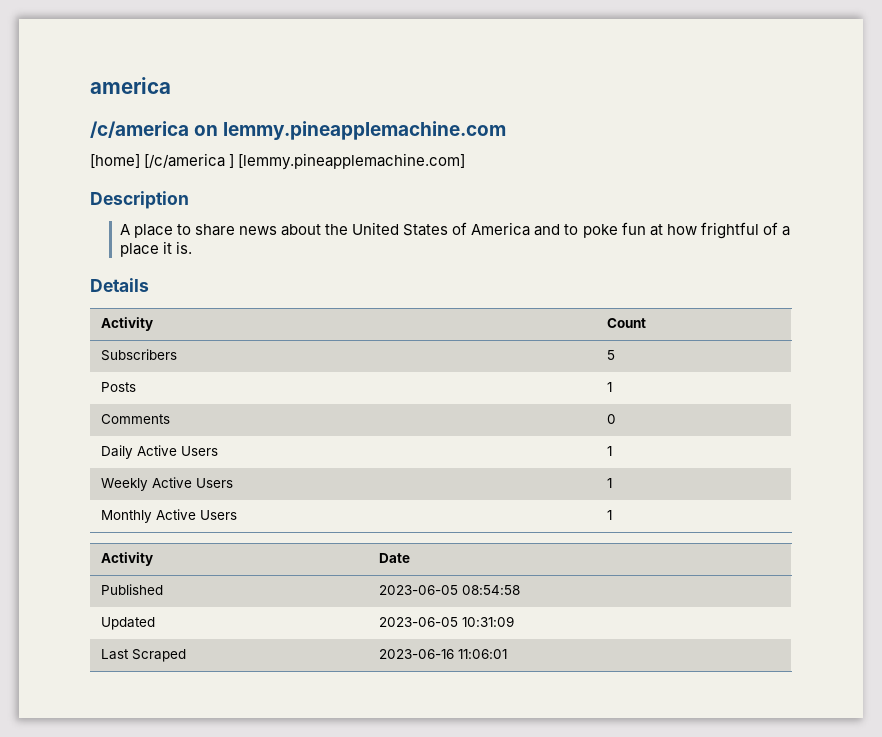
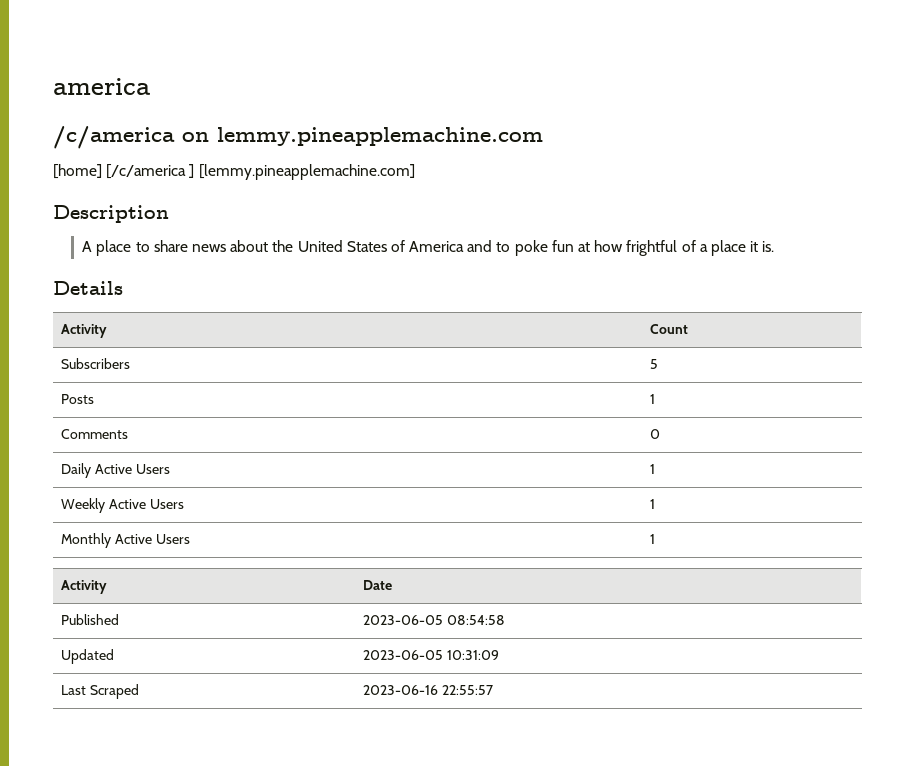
- Last Scraped | 2023-06-16 11:06:01
+ Last Scraped | 2023-06-16 22:55:57

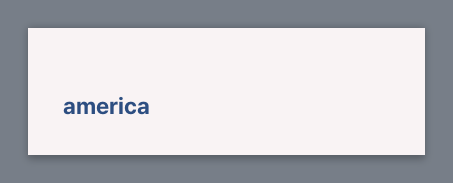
- /c/america on lemmy.pineapplemachine.com
- [home] [/c/america ] [lemmy.pineapplemachine.com]
- Description
- A place to share news about the United States of America and to poke fun at how frightful of a place it is.
- Details
- Activity | Count
- Subscribers | 5
- Posts | 1
- Comments | 0
- Daily Active Users | 1
- Weekly Active Users | 1
- Monthly Active Users | 1
- Activity | Date
- Published | 2023-06-05 08:54:58
- Updated | 2023-06-05 10:31:09
- Last Scraped | 2023-06-16 22:55:57

